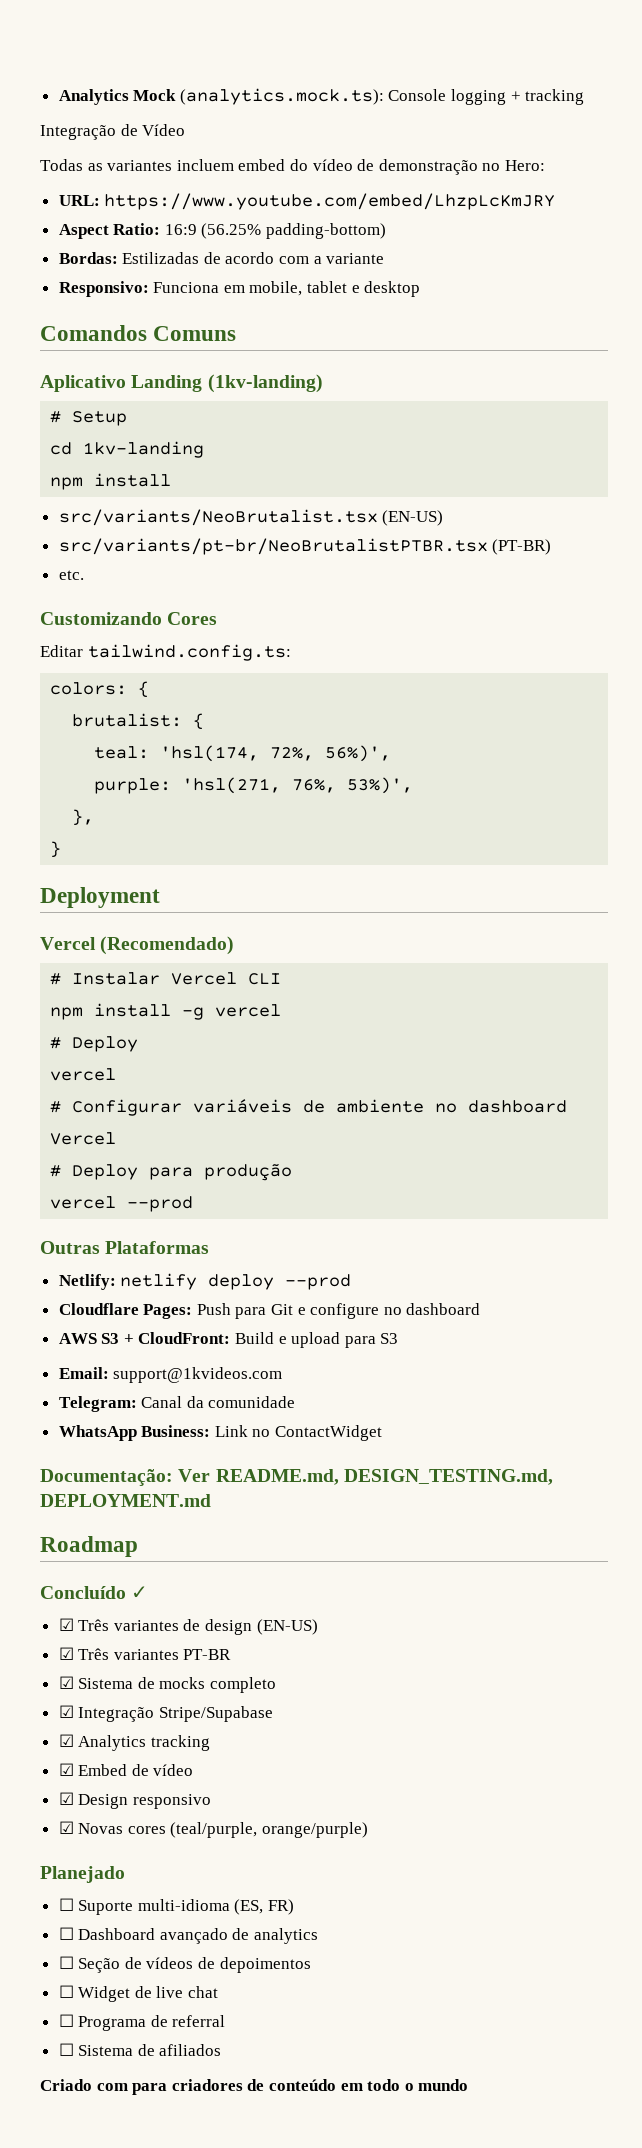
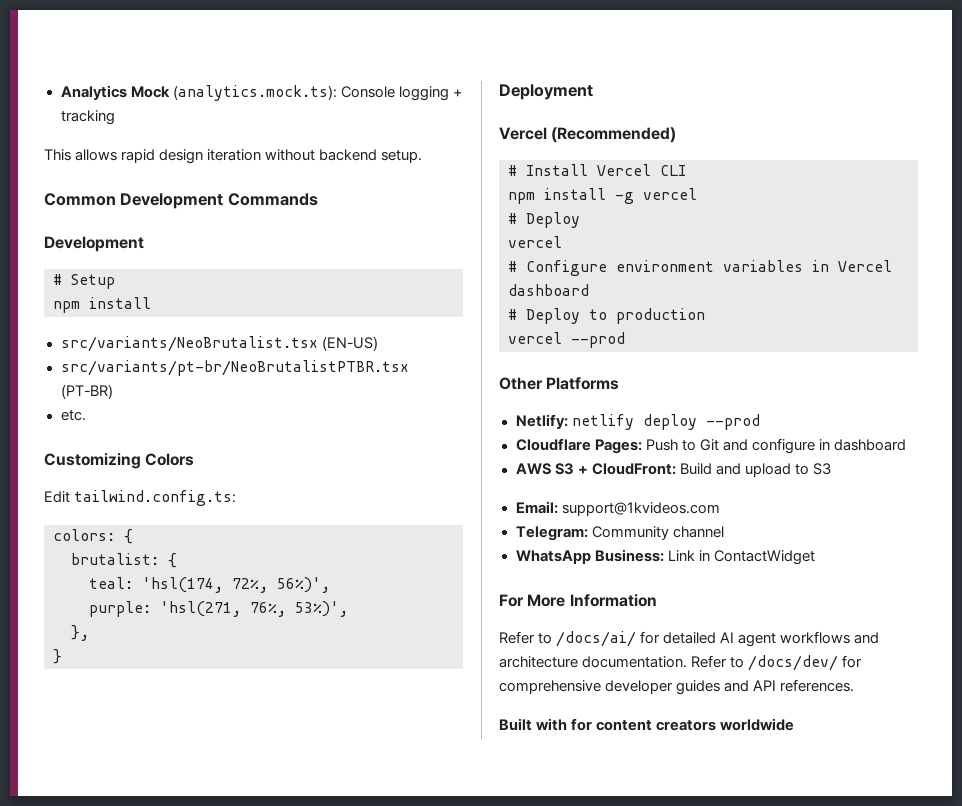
- Integração de Vídeo
- Todas as variantes incluem embed do vídeo de demonstração no Hero:
- URL: https://www.youtube.com/embed/LhzpLcKmJRY
- Aspect Ratio: 16:9 (56.25% padding-bottom)
- Bordas: Estilizadas de acordo com a variante
- Responsivo: Funciona em mobile, tablet e desktop
- Comandos Comuns
- Aplicativo Landing (1kv-landing)
+ This allows rapid design iteration without backend setup.
+ Common Development Commands
+ Development
- cd 1kv-landing
- Customizando Cores
- Editar tailwind.config.ts:
+ Customizing Colors
+ Edit tailwind.config.ts:
- Vercel (Recomendado)
- # Instalar Vercel CLI
+ Vercel (Recommended)
+ # Install Vercel CLI
- # Configurar variáveis de ambiente no dashboard Vercel
- # Deploy para produção
+ # Configure environment variables in Vercel dashboard
+ # Deploy to production
- Outras Plataformas
+ Other Platforms
- Cloudflare Pages: Push para Git e configure no dashboard
+ Cloudflare Pages: Push to Git and configure in dashboard
- AWS S3 + CloudFront: Build e upload para S3
+ AWS S3 + CloudFront: Build and upload to S3
- Telegram: Canal da comunidade
+ Telegram: Community channel
- WhatsApp Business: Link no ContactWidget
+ WhatsApp Business: Link in ContactWidget
- Documentação: Ver README.md, DESIGN_TESTING.md, DEPLOYMENT.md
- Roadmap
- Concluído ✓
- ☑ Três variantes de design (EN-US)
- ☑ Três variantes PT-BR
- ☑ Sistema de mocks completo
- ☑ Integração Stripe/Supabase
- ☑ Analytics tracking
- ☑ Embed de vídeo
- ☑ Design responsivo
- ☑ Novas cores (teal/purple, orange/purple)
- Planejado
- ☐ Suporte multi-idioma (ES, FR)
- ☐ Dashboard avançado de analytics
- ☐ Seção de vídeos de depoimentos
- ☐ Widget de live chat
- ☐ Programa de referral
- ☐ Sistema de afiliados
- Criado com para criadores de conteúdo em todo o mundo
+ For More Information
+ Refer to /docs/ai/ for detailed AI agent workflows and architecture documentation. Refer to /docs/dev/ for comprehensive developer guides and API references.
+ Built with for content creators worldwide

